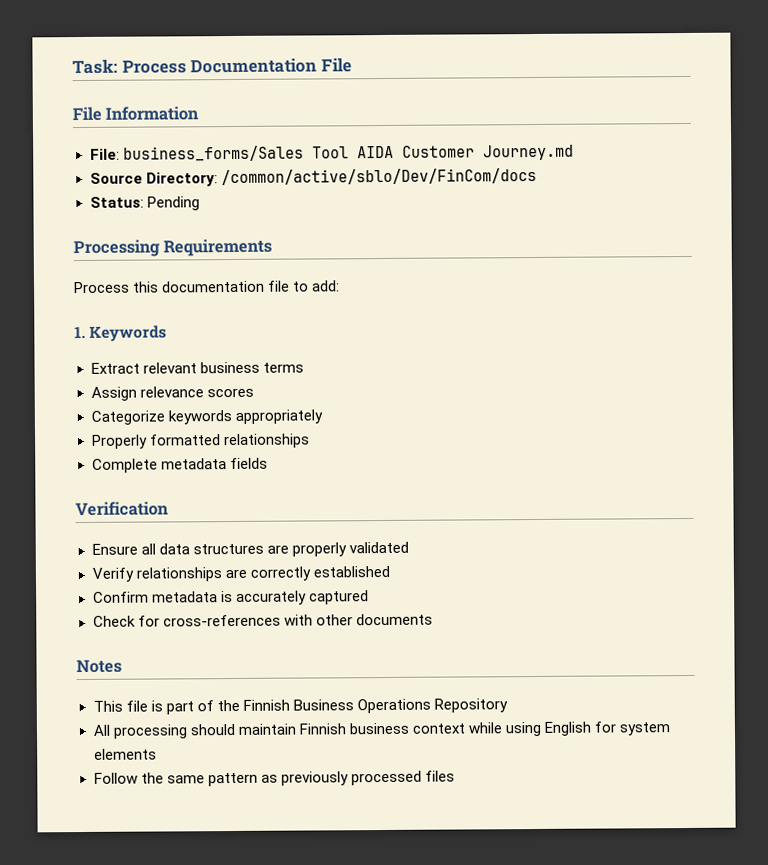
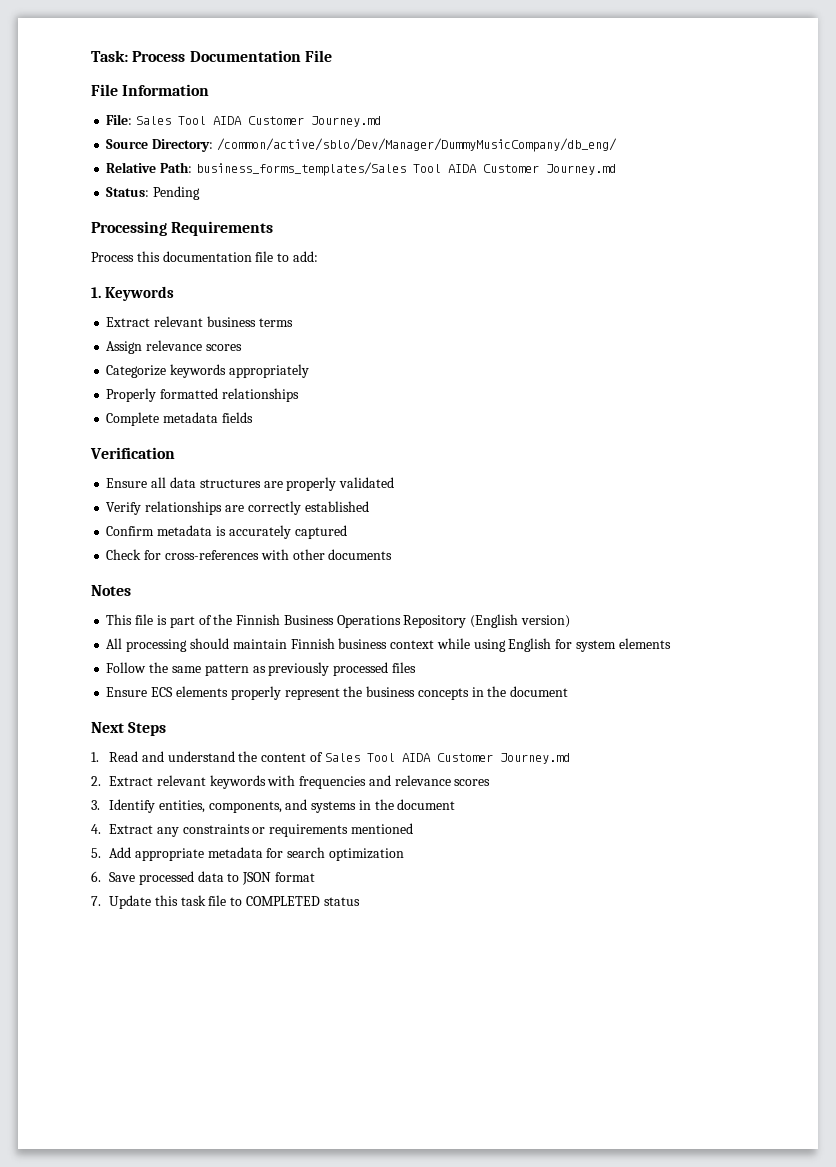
- File: business_forms/Sales Tool AIDA Customer Journey.md
+ File: Sales Tool AIDA Customer Journey.md
- Source Directory: /common/active/sblo/Dev/FinCom/docs
+ Source Directory: /common/active/sblo/Dev/Manager/DummyMusicCompany/db_eng/
+ Relative Path: business_forms_templates/Sales Tool AIDA Customer Journey.md
- This file is part of the Finnish Business Operations Repository
+ This file is part of the Finnish Business Operations Repository (English version)
+ Ensure ECS elements properly represent the business concepts in the document
+ Next Steps
+ 1. Read and understand the content of Sales Tool AIDA Customer Journey.md
+ 2. Extract relevant keywords with frequencies and relevance scores
+ 3. Identify entities, components, and systems in the document
+ 4. Extract any constraints or requirements mentioned
+ 5. Add appropriate metadata for search optimization
+ 6. Save processed data to JSON format
+ 7. Update this task file to COMPLETED status

